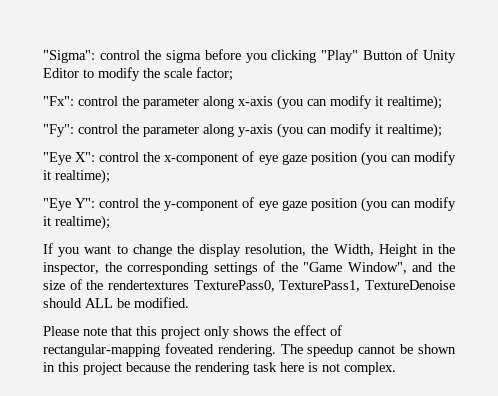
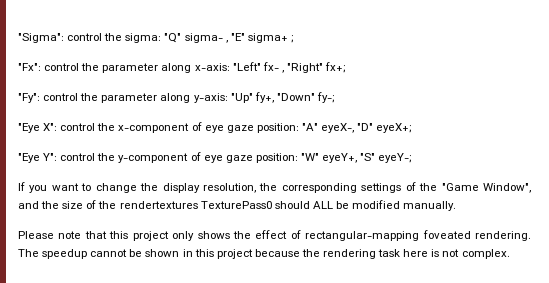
- "Sigma": control the sigma before you clicking "Play" Button of Unity Editor to modify the scale factor;
+ "Sigma": control the sigma: "Q" sigma- , "E" sigma+ ;
- "Fx": control the parameter along x-axis (you can modify it realtime);
+ "Fx": control the parameter along x-axis: "Left" fx- , "Right" fx+;
- "Fy": control the parameter along y-axis (you can modify it realtime);
+ "Fy": control the parameter along y-axis: "Up" fy+, "Down" fy-;
- "Eye X": control the x-component of eye gaze position (you can modify it realtime);
+ "Eye X": control the x-component of eye gaze position: "A" eyeX-, "D" eyeX+;
- "Eye Y": control the y-component of eye gaze position (you can modify it realtime);
+ "Eye Y": control the y-component of eye gaze position: "W" eyeY+, "S" eyeY-;
- If you want to change the display resolution, the Width, Height in the inspector, the corresponding settings of the "Game Window", and the size of the rendertextures TexturePass0, TexturePass1, TextureDenoise should ALL be modified.
+ If you want to change the display resolution, the corresponding settings of the "Game Window", and the size of the rendertextures TexturePass0 should ALL be modified manually.

